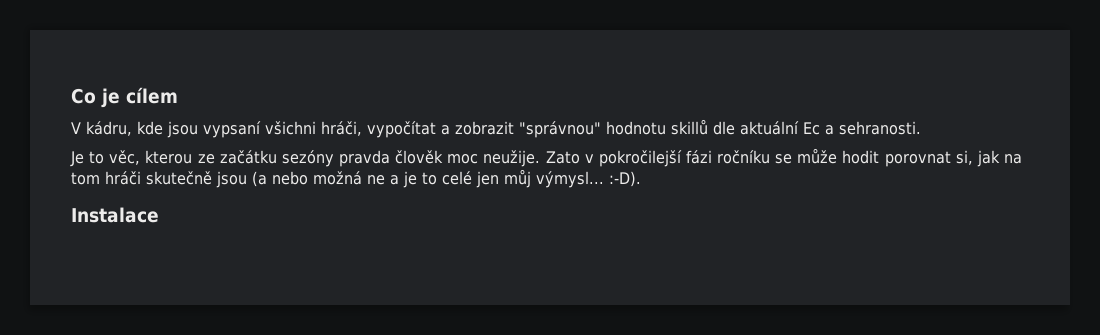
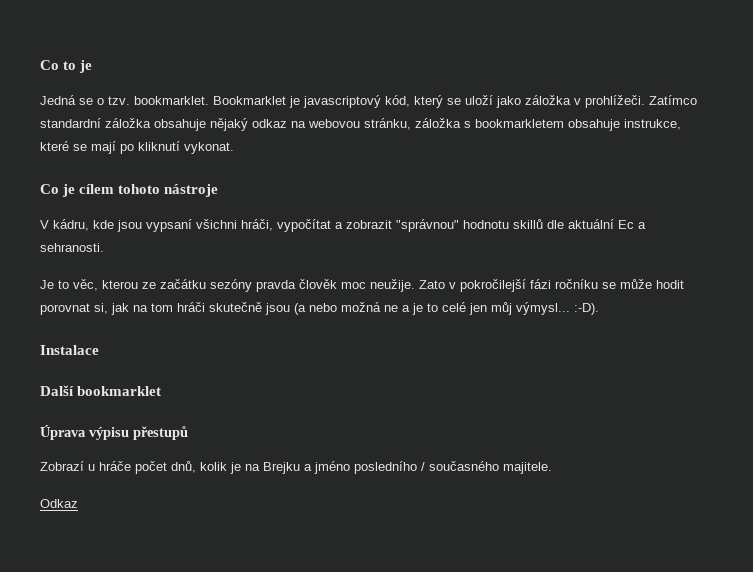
- Co je cílem
+ Co to je
+ Jedná se o tzv. bookmarklet. Bookmarklet je javascriptový kód, který se uloží jako záložka v prohlížeči. Zatímco standardní záložka obsahuje nějaký odkaz na webovou stránku, záložka s bookmarkletem obsahuje instrukce, které se mají po kliknutí vykonat.
+ Co je cílem tohoto nástroje
+ Další bookmarklet
+ Úprava výpisu přestupů
+ Zobrazí u hráče počet dnů, kolik je na Brejku a jméno posledního / současného majitele.
+ Odkaz

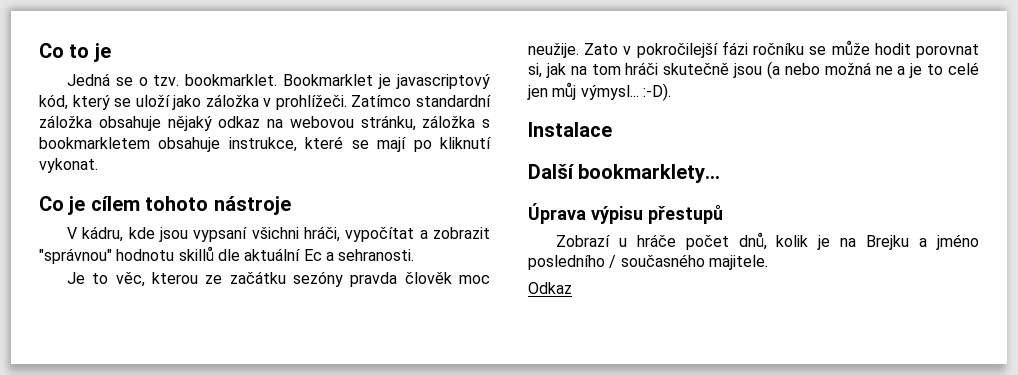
- Další bookmarklet
+ Další bookmarklety...

